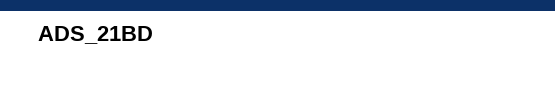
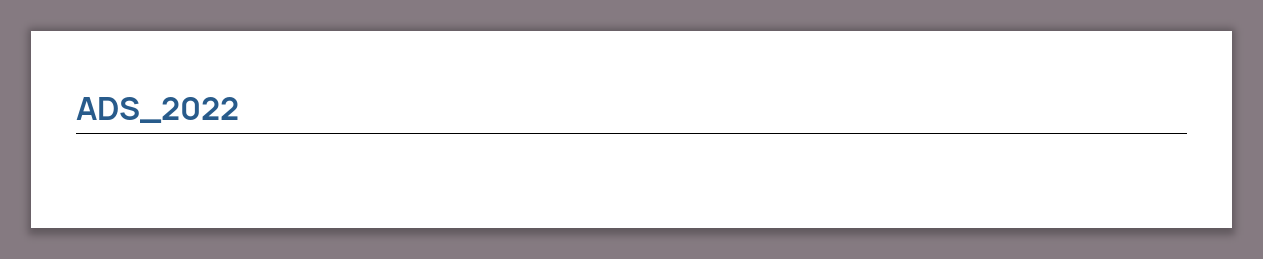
- ADS_21BD
+ ADS_2022

